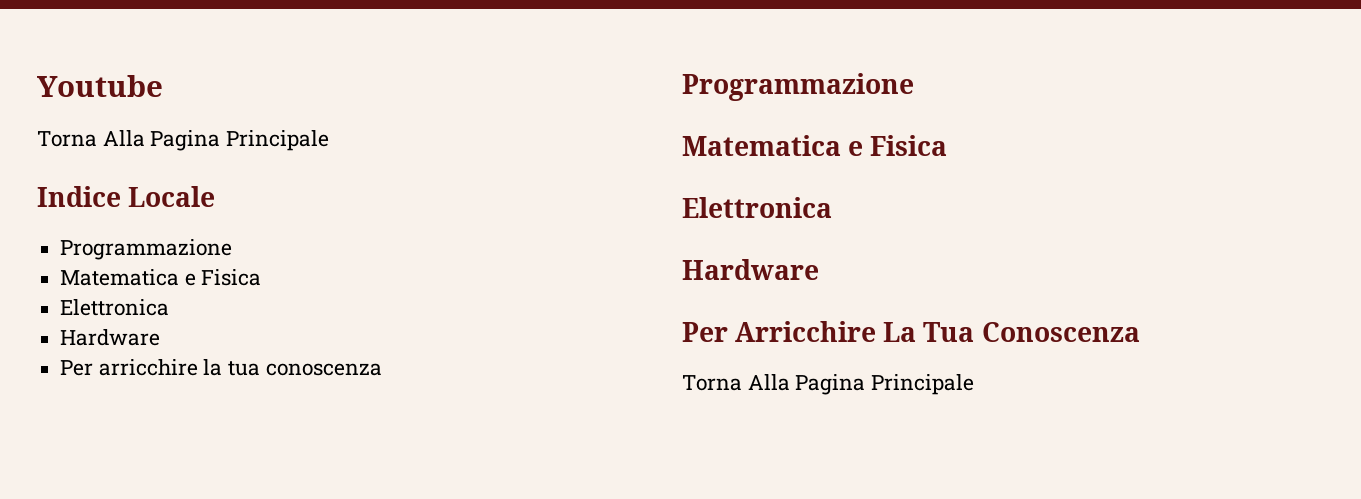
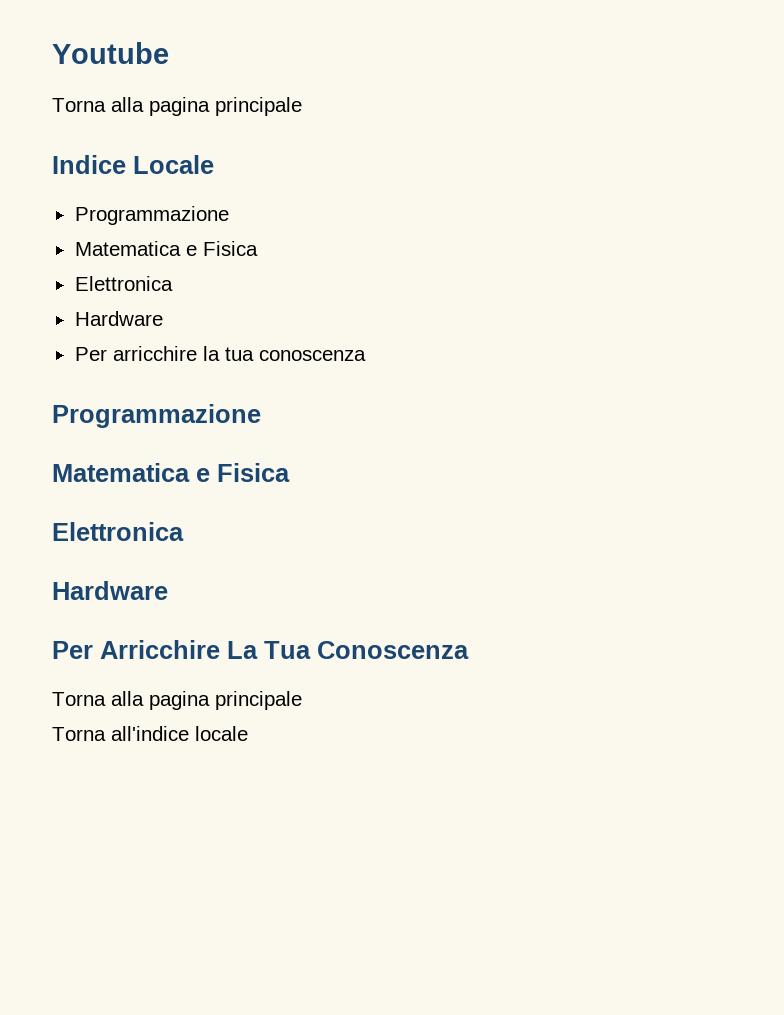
  Youtube
- Torna Alla Pagina Principale
+ Torna alla pagina principale
  Per Arricchire La Tua Conoscenza
- Torna Alla Pagina Principale
+ Torna alla pagina principale
+ Torna all'indice locale

